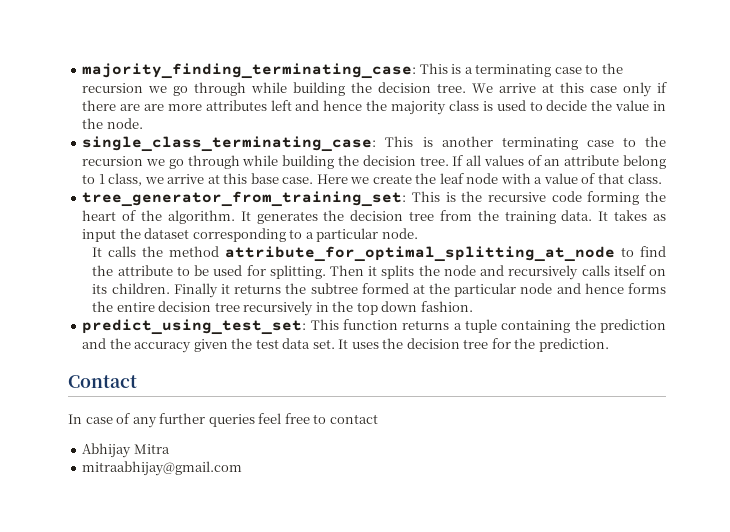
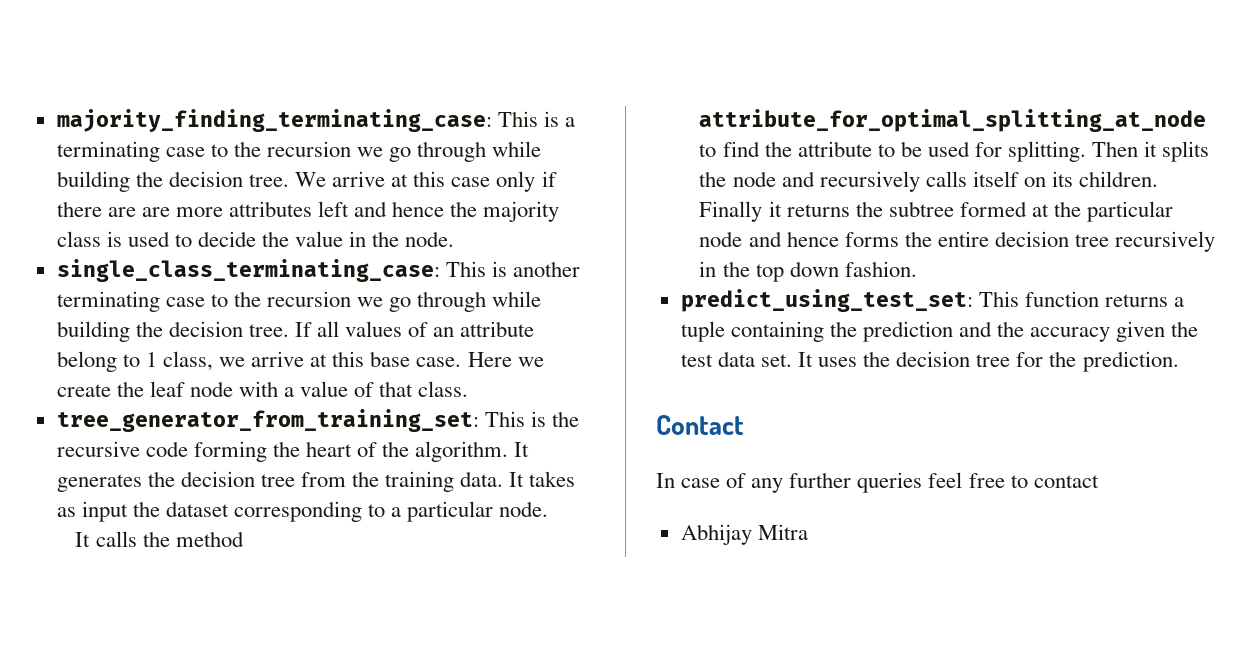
- mitraabhijay@gmail.com

